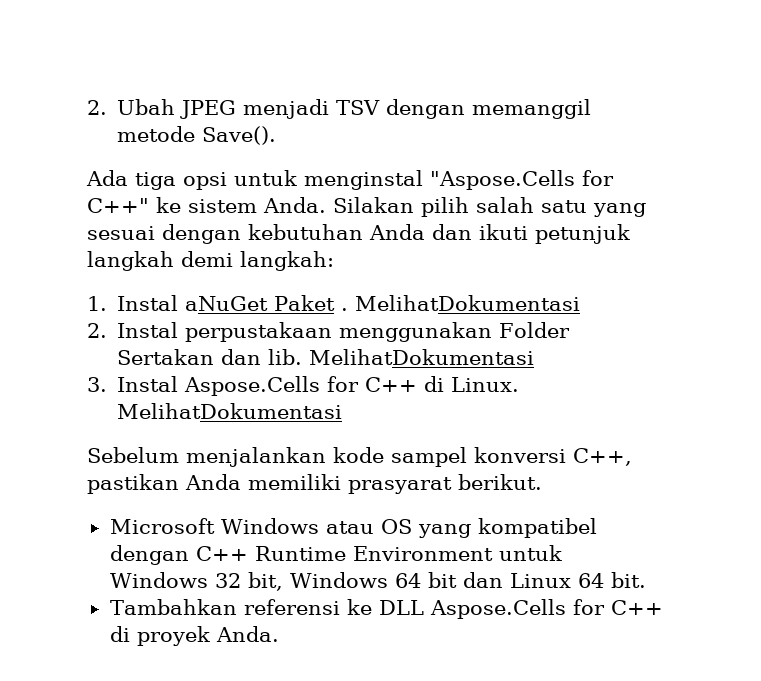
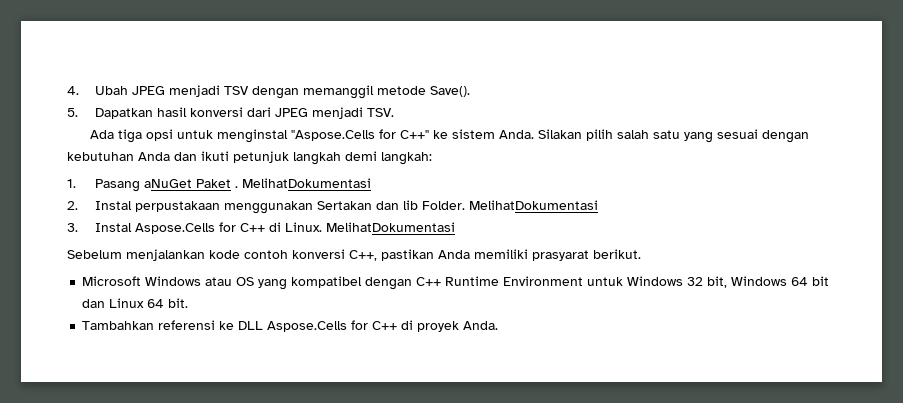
- 2. Ubah JPEG menjadi TSV dengan memanggil metode Save().
+ 4. Ubah JPEG menjadi TSV dengan memanggil metode Save().
+ 5. Dapatkan hasil konversi dari JPEG menjadi TSV.
- 1. Instal aNuGet Paket .
+ 1. Pasang aNuGet Paket .
- 2. Instal perpustakaan menggunakan Folder Sertakan dan lib.
+ 2. Instal perpustakaan menggunakan Sertakan dan lib Folder.
- Sebelum menjalankan kode sampel konversi C++, pastikan Anda memiliki prasyarat berikut.
+ Sebelum menjalankan kode contoh konversi C++, pastikan Anda memiliki prasyarat berikut.

